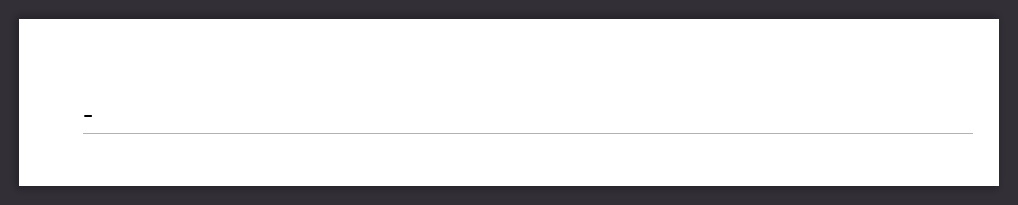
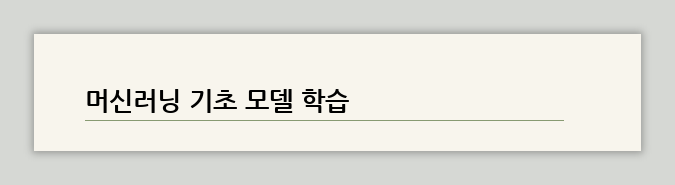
- -
+ 머신러닝 기초 모델 학습

